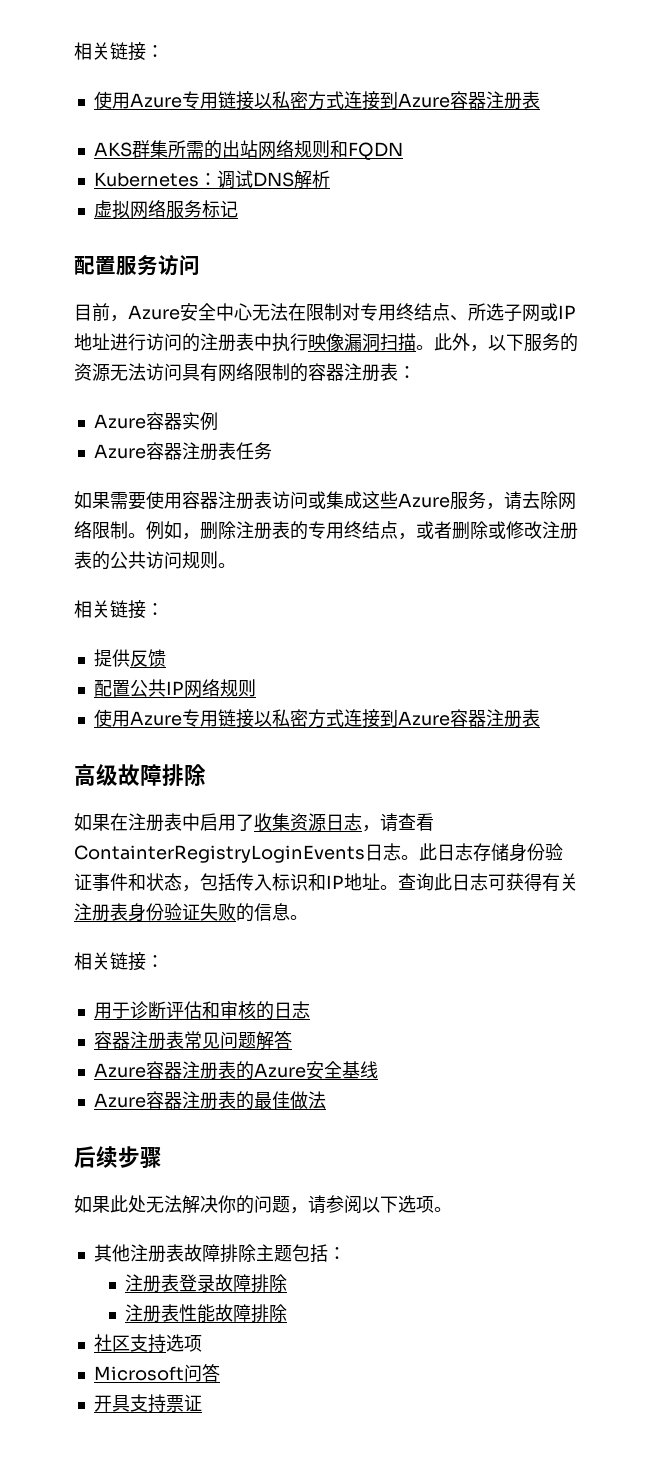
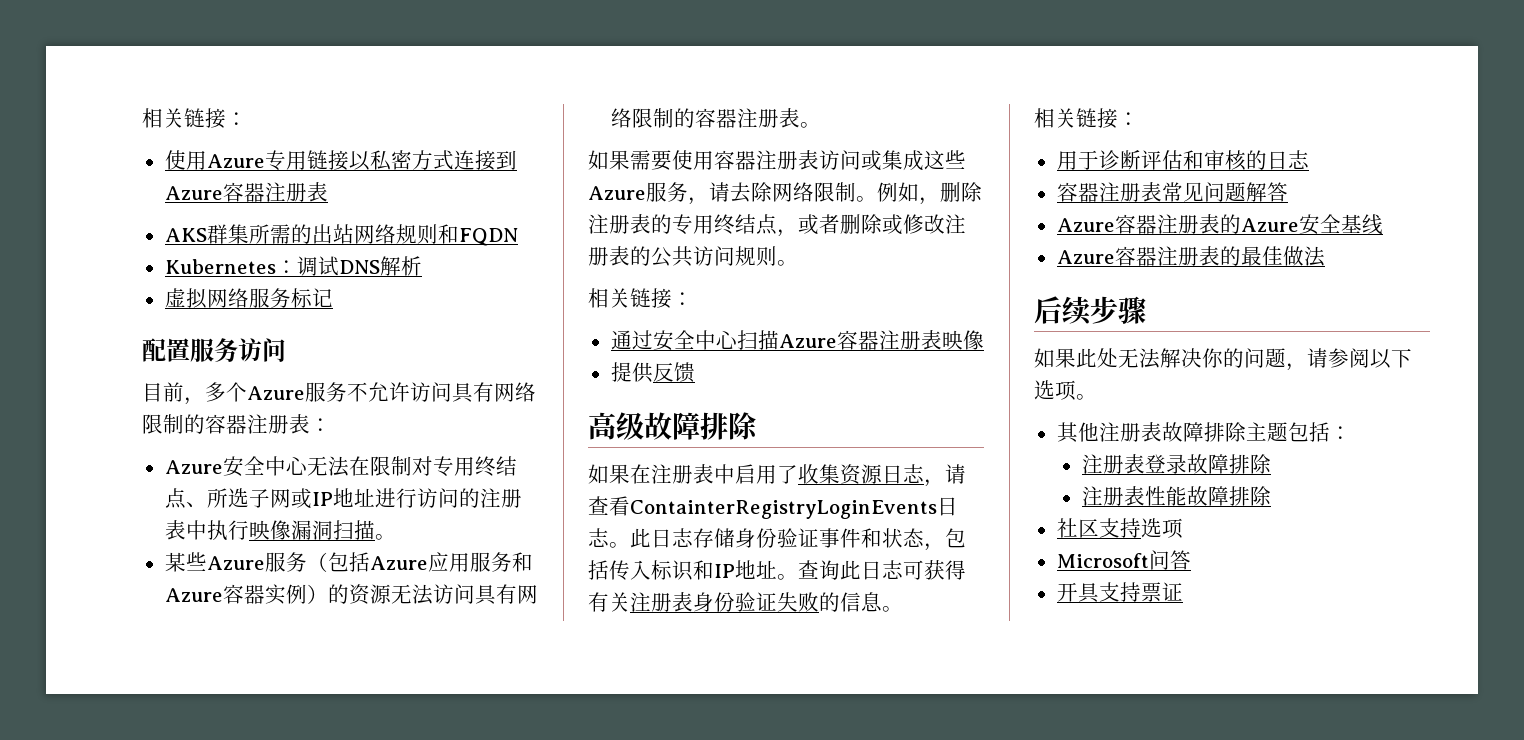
- 目前，Azure安全中心无法在限制对专用终结点、所选子网或IP地址进行访问的注册表中执行映像漏洞扫描。此外，以下服务的资源无法访问具有网络限制的容器注册表：
- Azure容器实例
- Azure容器注册表任务
+ 目前，多个Azure服务不允许访问具有网络限制的容器注册表：
+ Azure安全中心无法在限制对专用终结点、所选子网或IP地址进行访问的注册表中执行映像漏洞扫描。
+ 某些Azure服务（包括Azure应用服务和Azure容器实例）的资源无法访问具有网络限制的容器注册表。
+ 通过安全中心扫描Azure容器注册表映像
  提供反馈
- 配置公共IP网络规则
- 使用Azure专用链接以私密方式连接到Azure容器注册表

